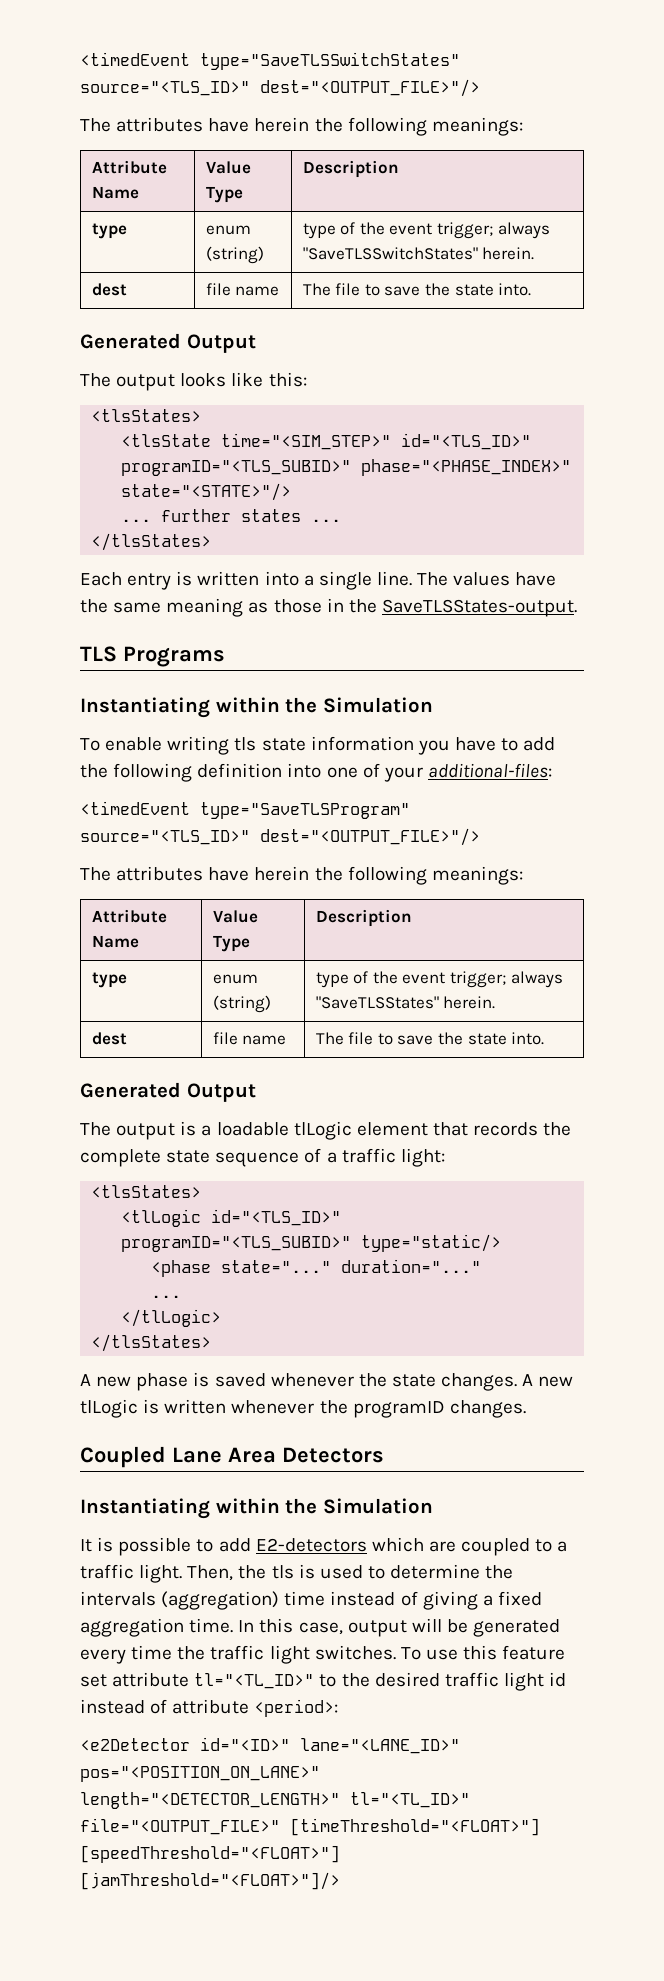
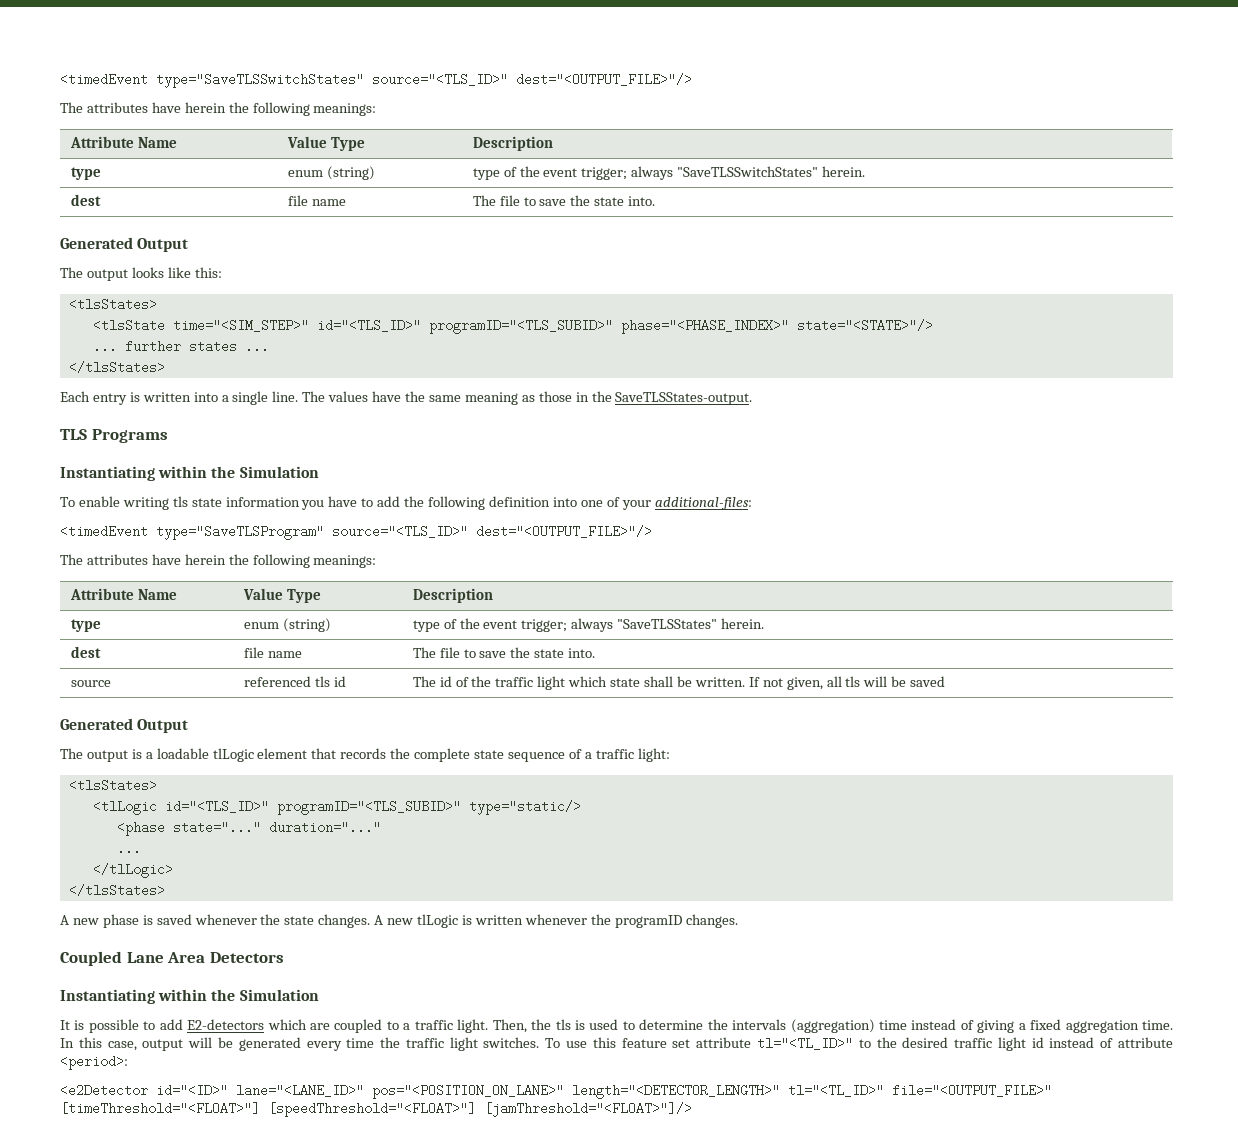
+ source | referenced tls id | The id of the traffic light which state shall be written. If not given, all tls will be saved

